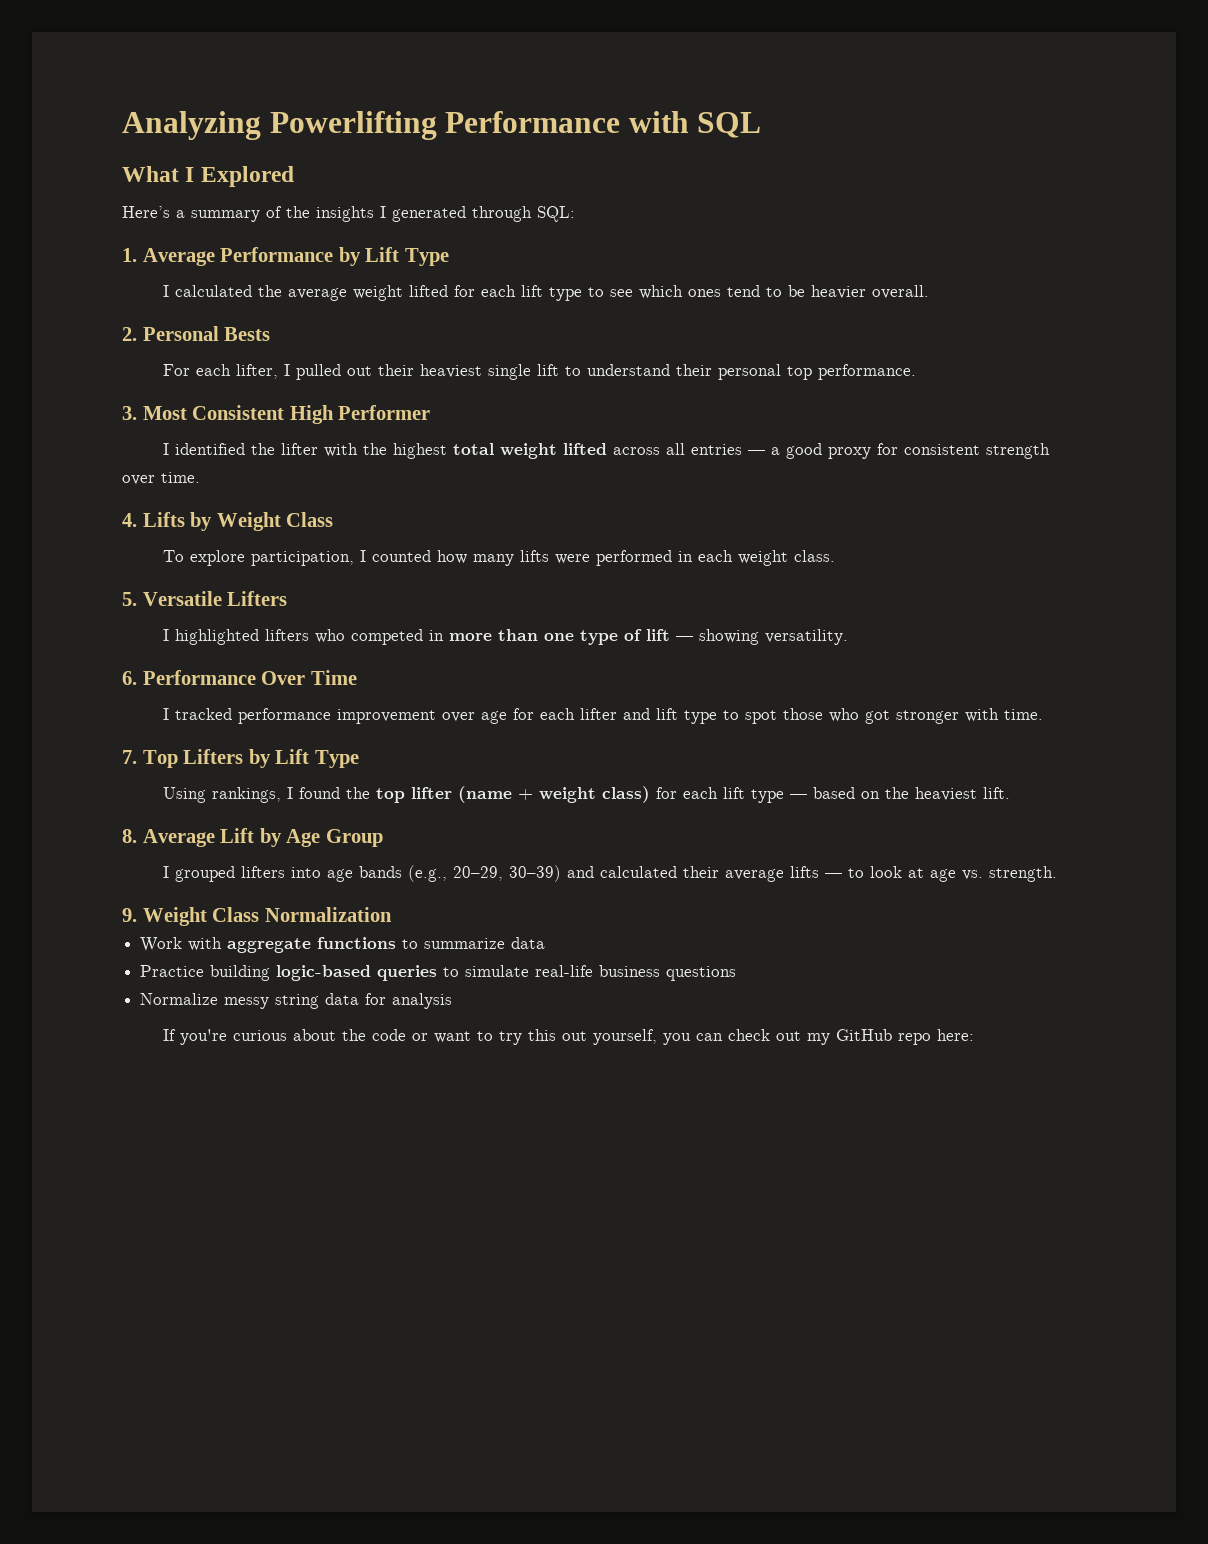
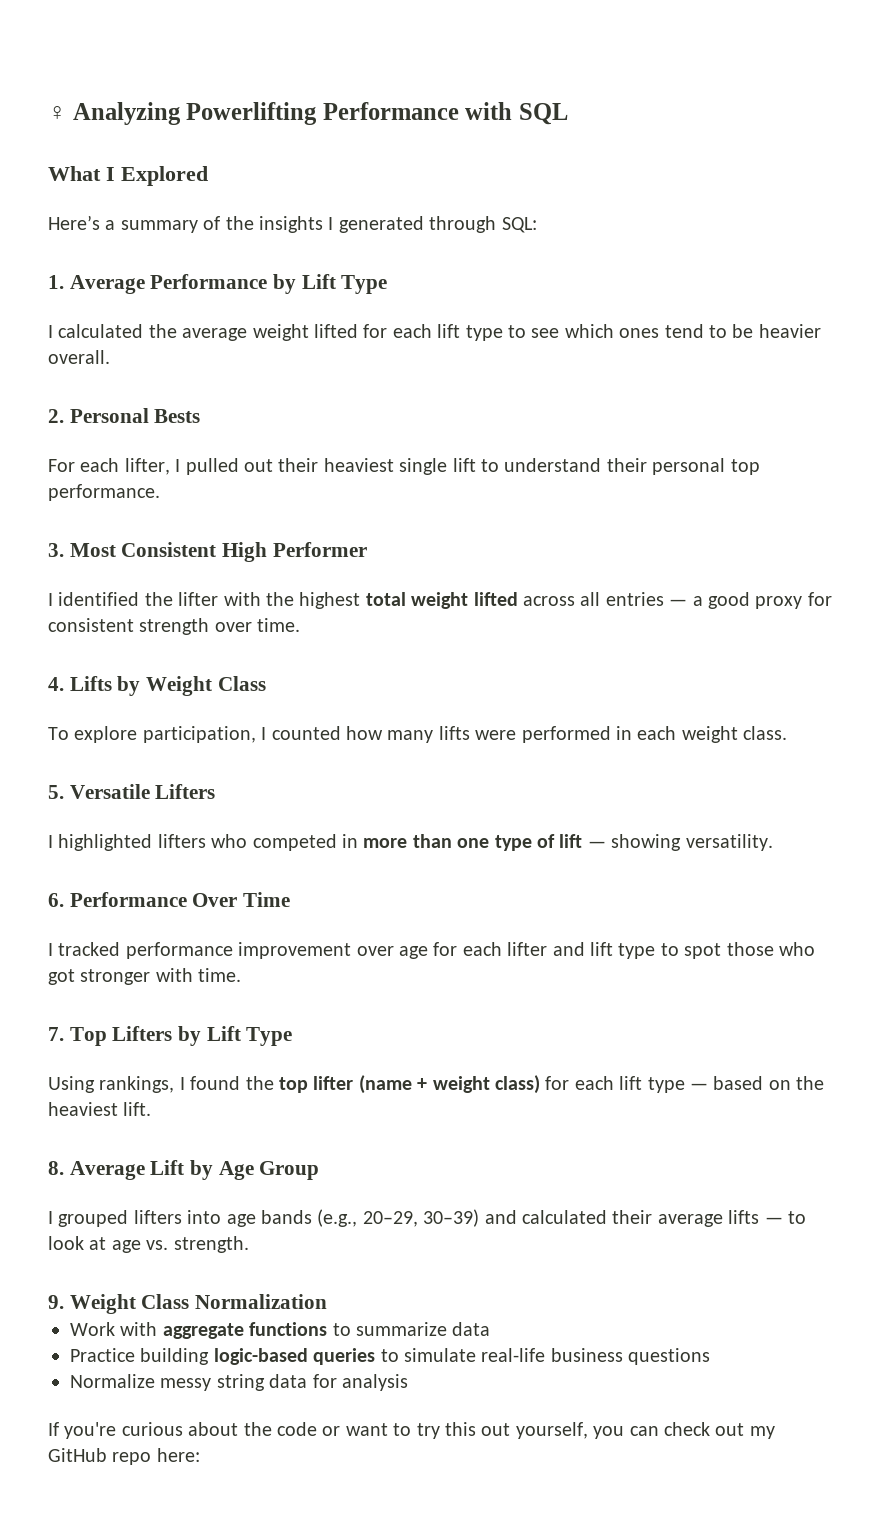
- Analyzing Powerlifting Performance with SQL
+ ♀ Analyzing Powerlifting Performance with SQL

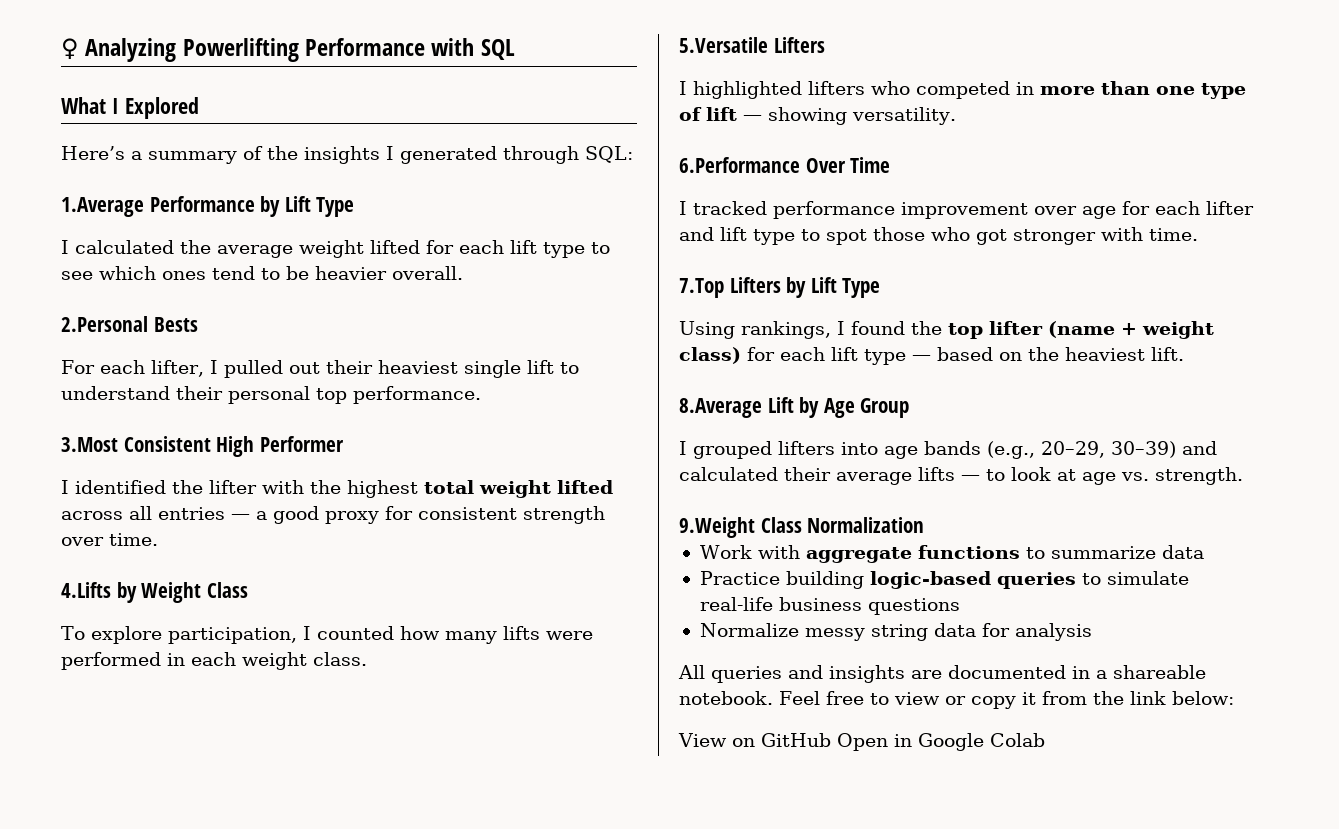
- 1. Average Performance by Lift Type
+ 1.Average Performance by Lift Type
- 2. Personal Bests
+ 2.Personal Bests
- 3. Most Consistent High Performer
+ 3.Most Consistent High Performer
- 4. Lifts by Weight Class
+ 4.Lifts by Weight Class
- 5. Versatile Lifters
+ 5.Versatile Lifters
- 6. Performance Over Time
+ 6.Performance Over Time
- 7. Top Lifters by Lift Type
+ 7.Top Lifters by Lift Type
- 8. Average Lift by Age Group
+ 8.Average Lift by Age Group
- 9. Weight Class Normalization
+ 9.Weight Class Normalization
- If you're curious about the code or want to try this out yourself, you can check out my GitHub repo here:
+ All queries and insights are documented in a shareable notebook. Feel free to view or copy it from the link below:
+ View on GitHub Open in Google Colab

